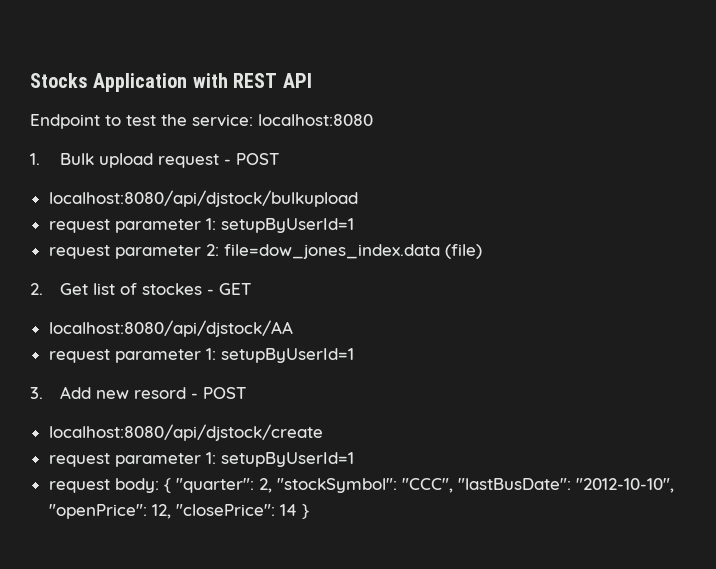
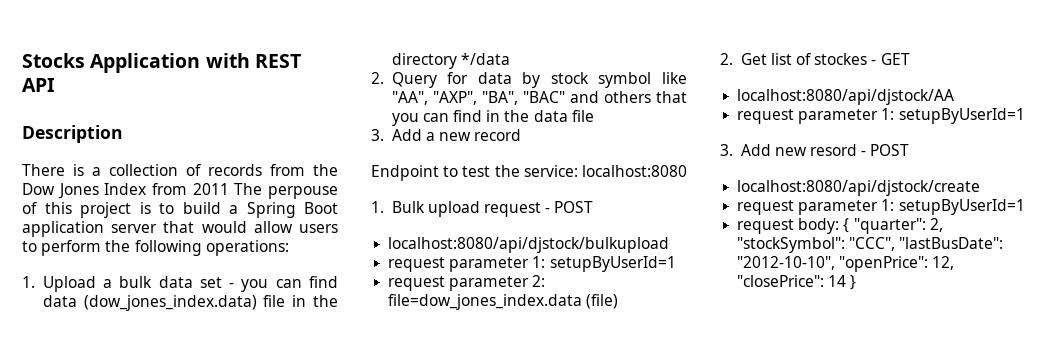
+ Description
+ There is a collection of records from the Dow Jones Index from 2011 The perpouse of this project is to build a Spring Boot application server that would allow users to perform the following operations:
+ 1. Upload a bulk data set - you can find data (dow_jones_index.data) file in the directory */data
+ 2. Query for data by stock symbol like "AA", "AXP", "BA", "BAC" and others that you can find in the data file
+ 3. Add a new record

